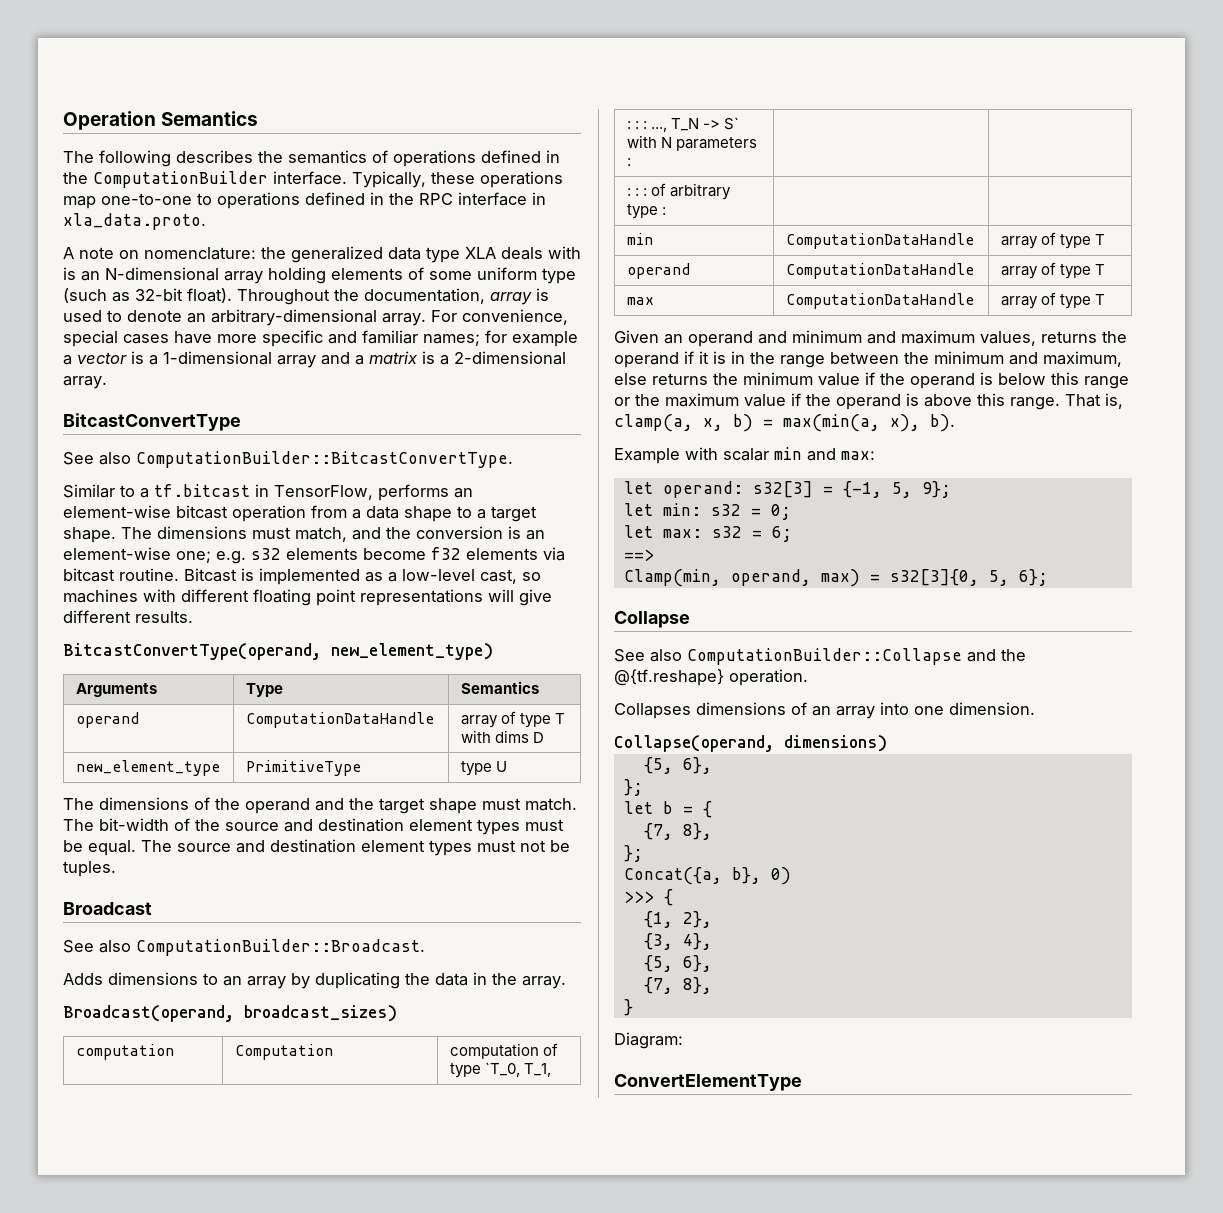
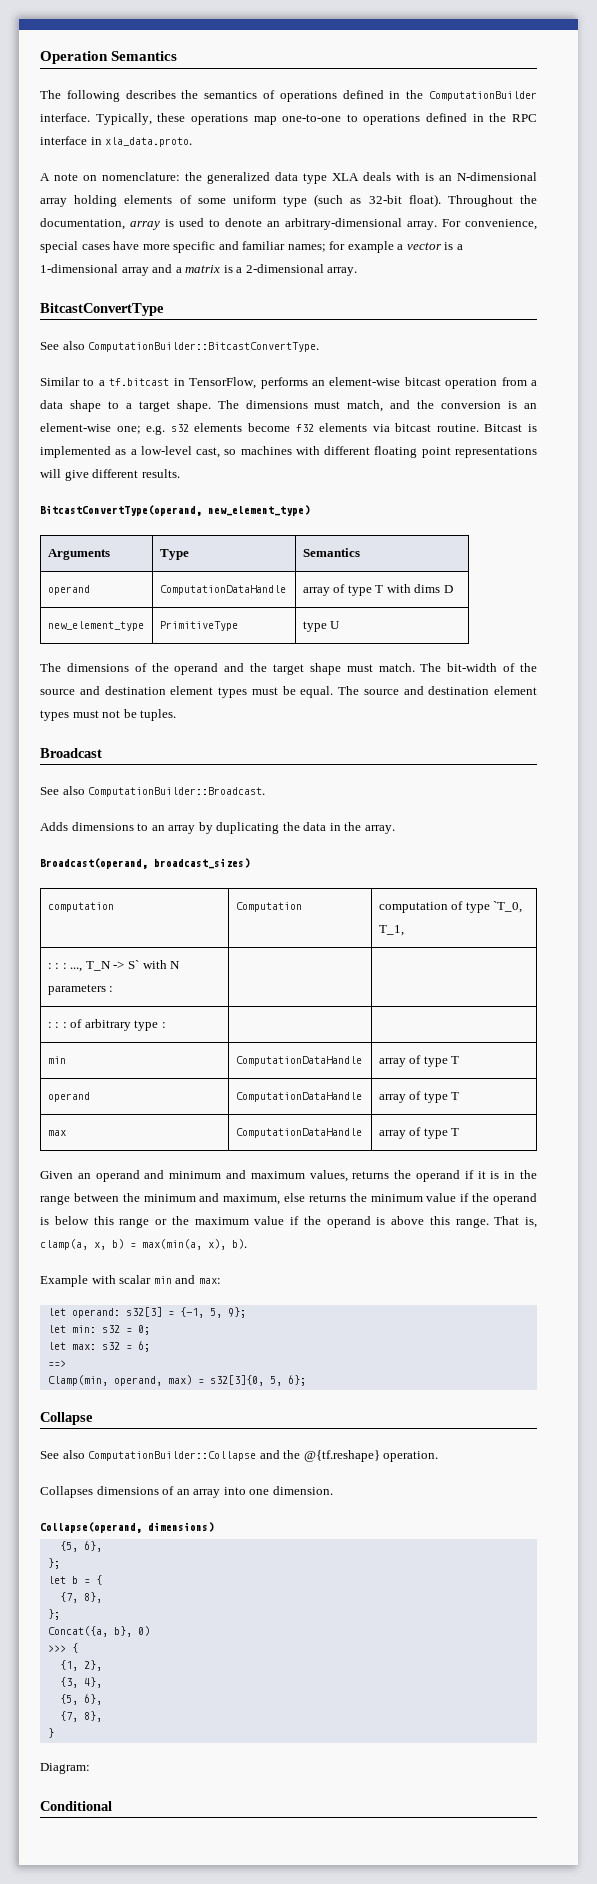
- ConvertElementType
+ Conditional

